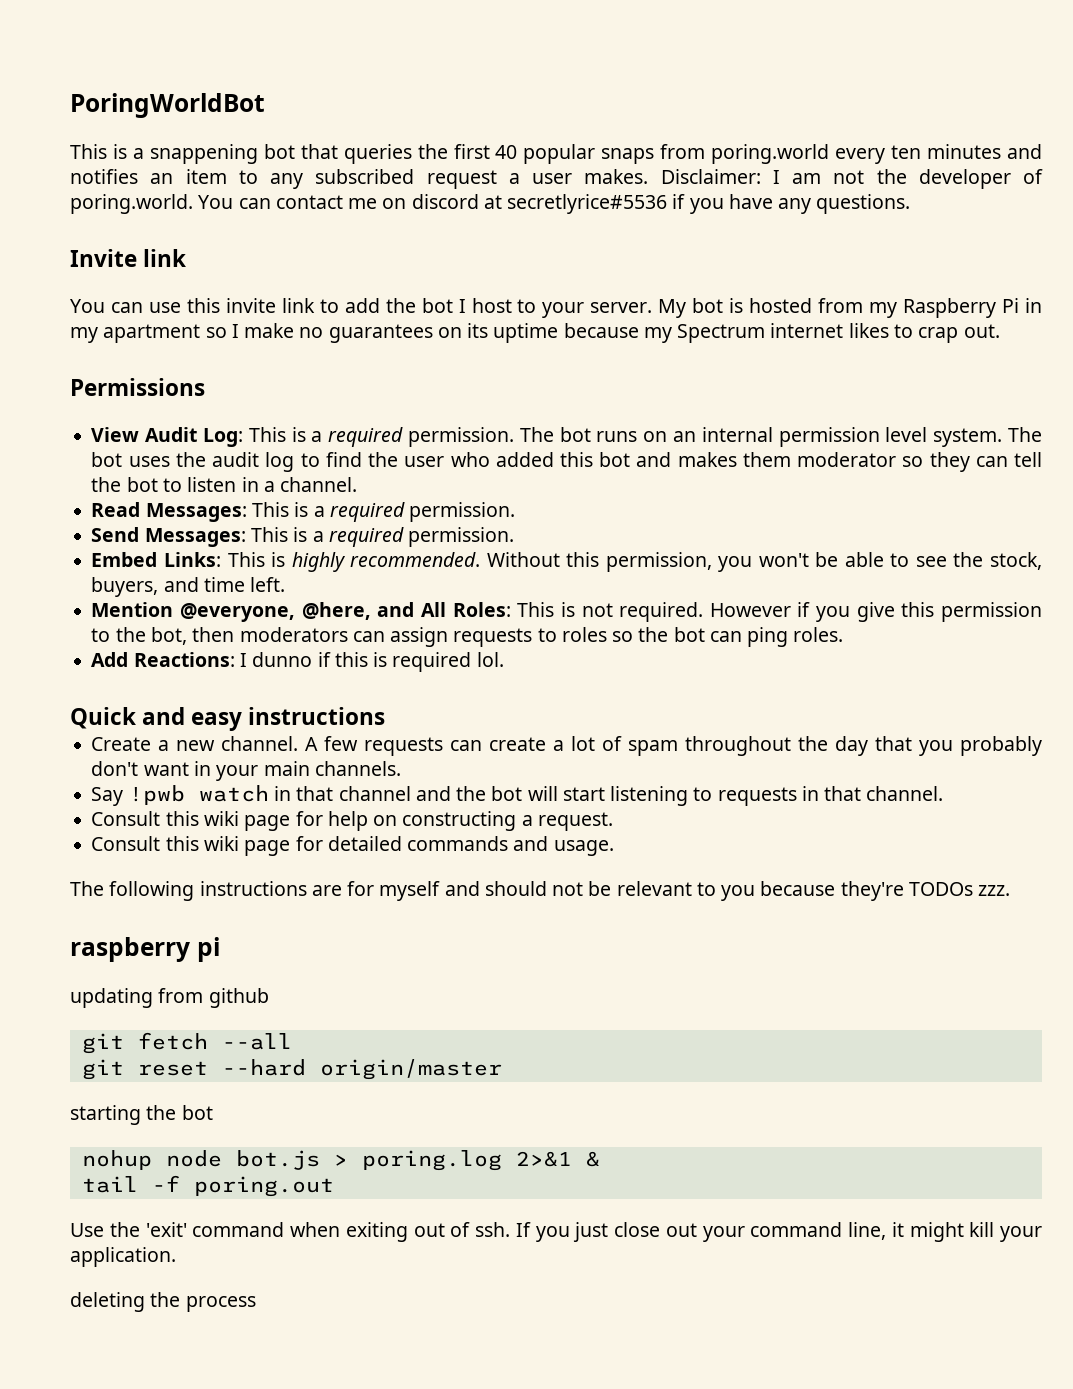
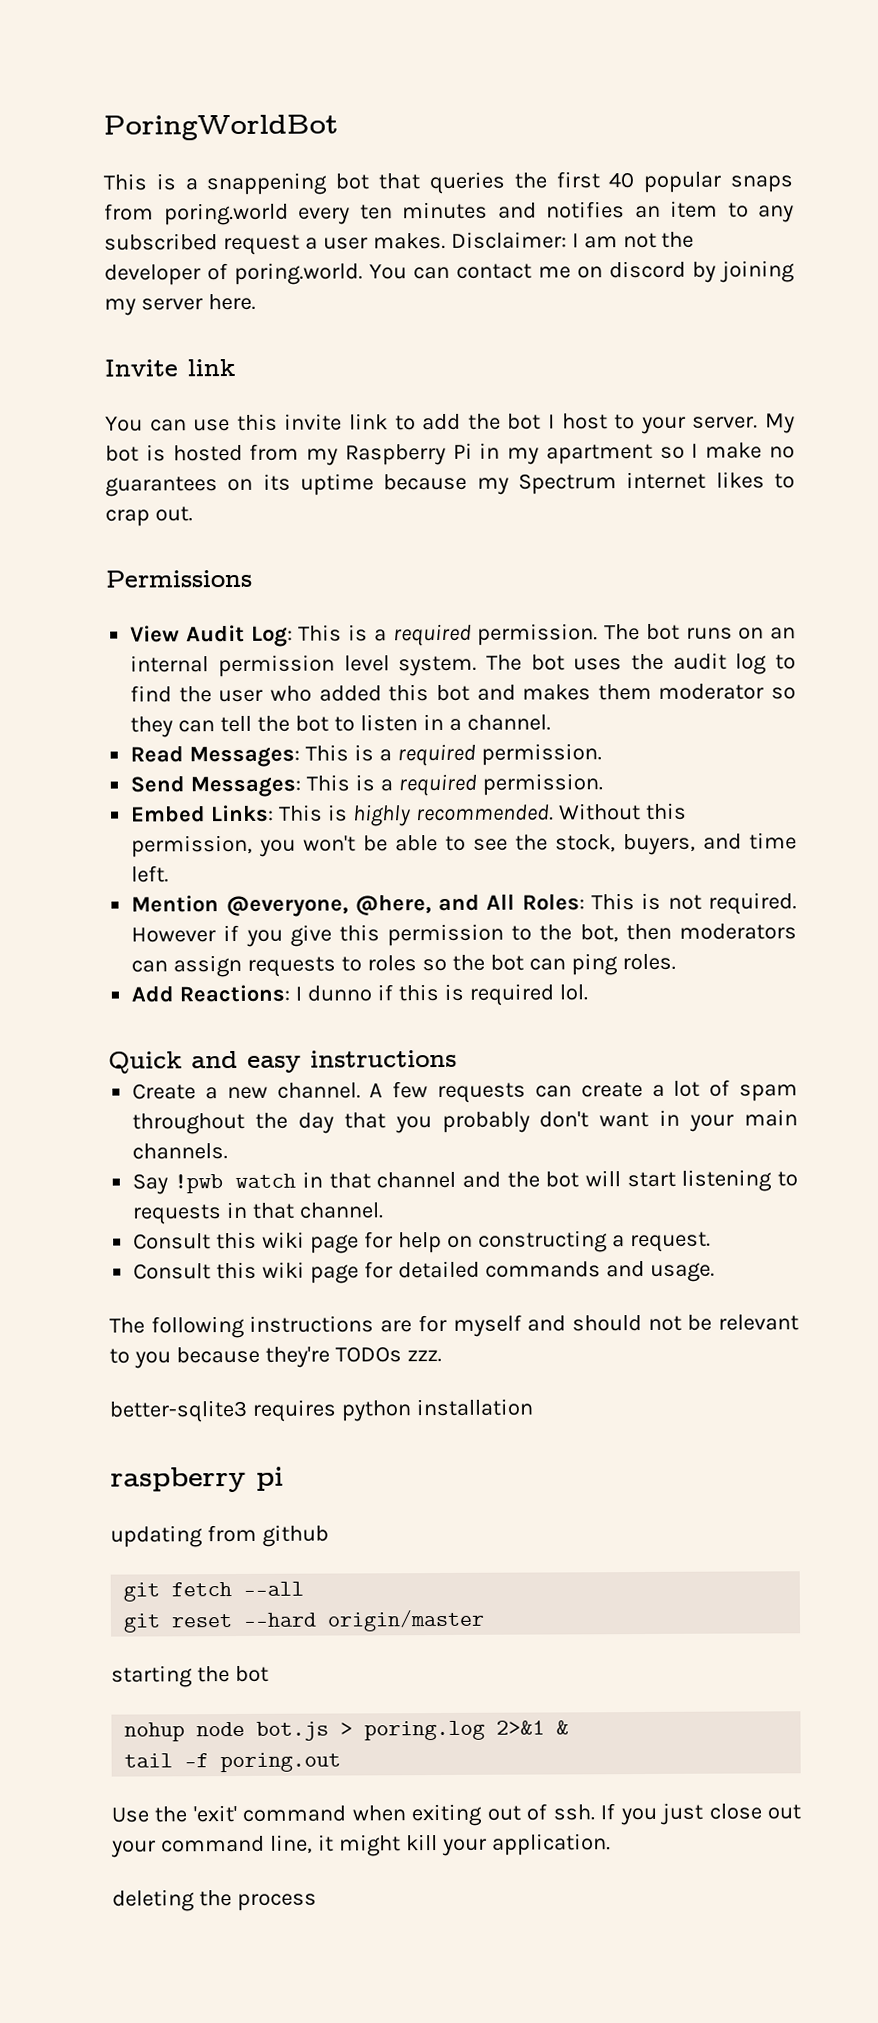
- Disclaimer: I am not the developer of poring.world. You can contact me on discord at secretlyrice#5536 if you have any questions.
+ Disclaimer: I am not the developer of poring.world. You can contact me on discord by joining my server here.
+ better-sqlite3 requires python installation

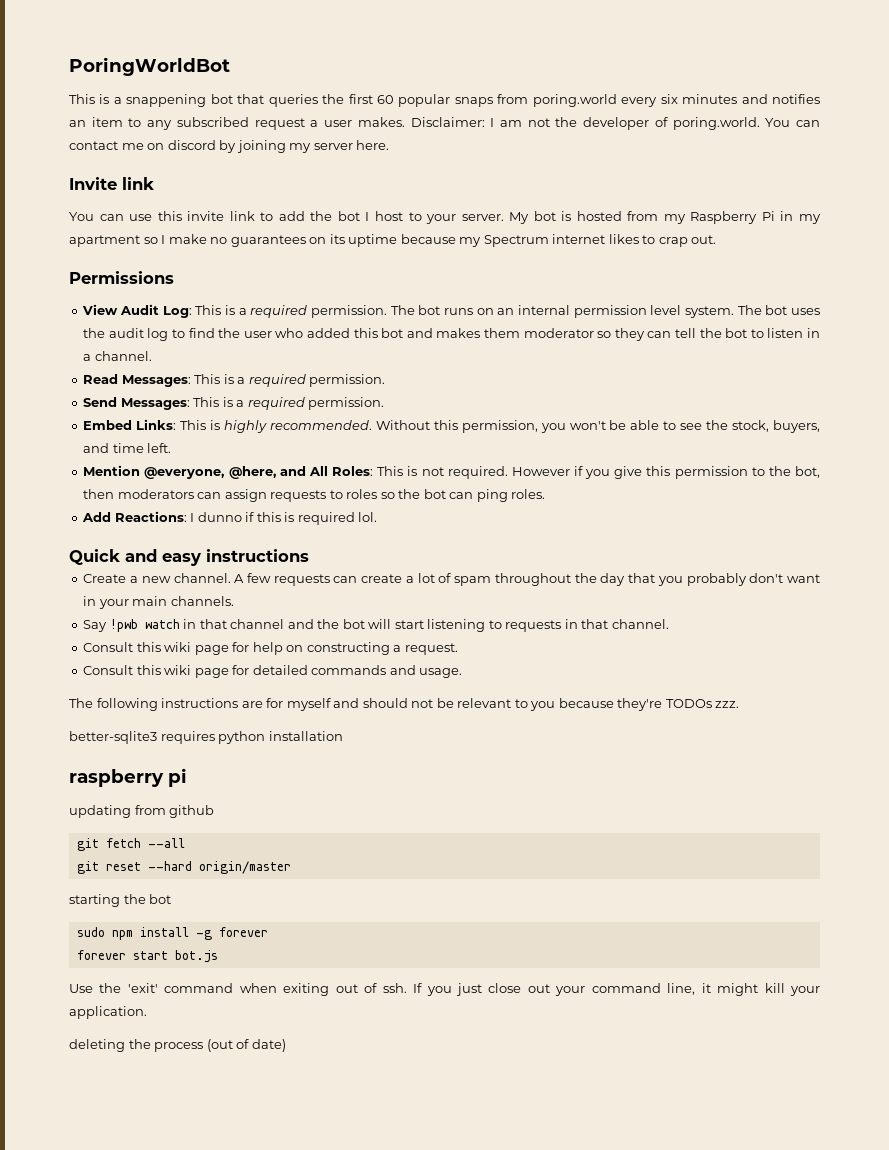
- This is a snappening bot that queries the first 40 popular snaps from poring.world every ten minutes and notifies an item to any subscribed request a user makes.
+ This is a snappening bot that queries the first 60 popular snaps from poring.world every six minutes and notifies an item to any subscribed request a user makes.
- nohup node bot.js > poring.log 2>&1 &
- tail -f poring.out
+ sudo npm install -g forever
+ forever start bot.js
- deleting the process
+ deleting the process (out of date)

